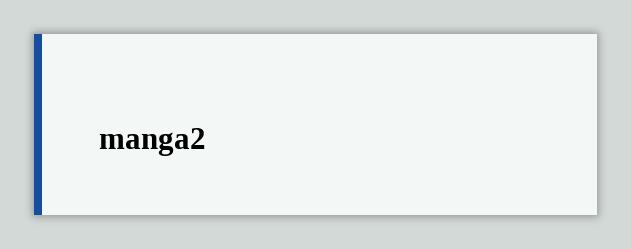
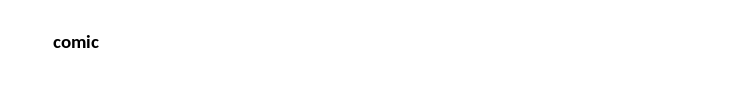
- manga2
+ comic

